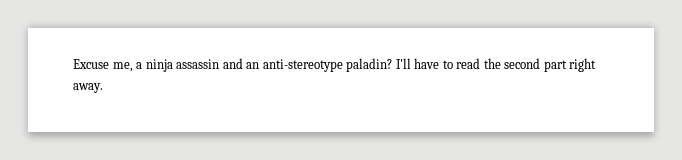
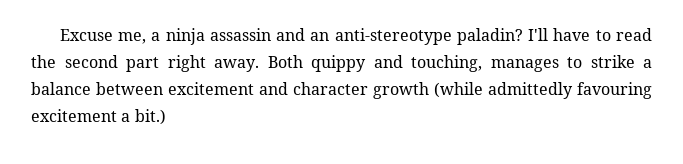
+ Both quippy and touching, manages to strike a balance between excitement and character growth (while admittedly favouring excitement a bit.)

